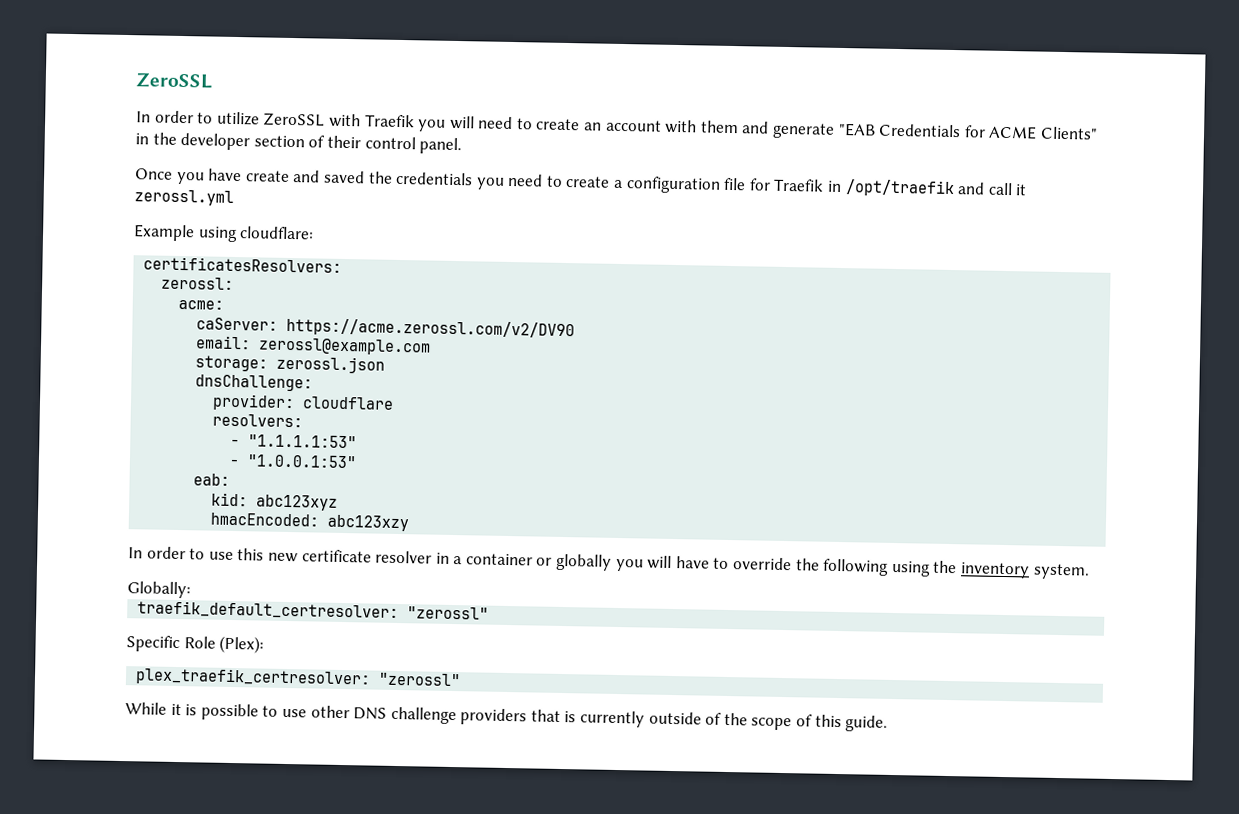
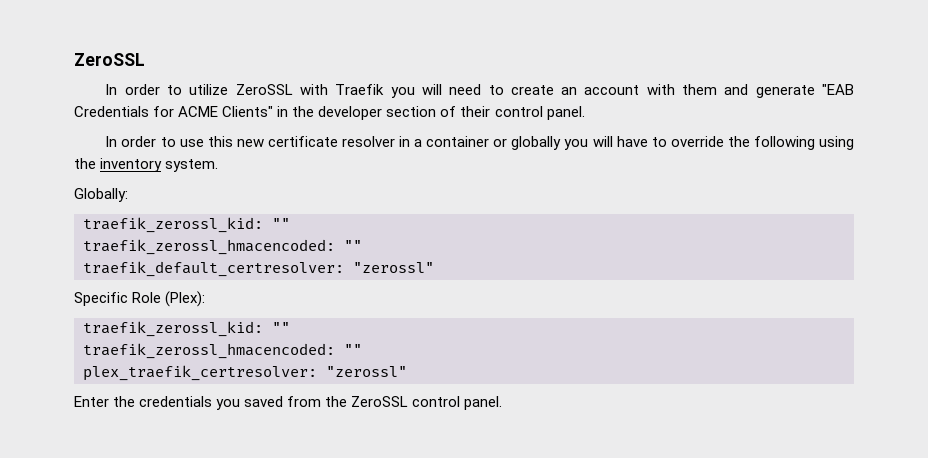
- Once you have create and saved the credentials you need to create a configuration file for Traefik in /opt/traefik and call it zerossl.yml
- Example using cloudflare:
- certificatesResolvers:
- zerossl:
- acme:
- caServer: https://acme.zerossl.com/v2/DV90
- email: zerossl@example.com
- storage: zerossl.json
- dnsChallenge:
- provider: cloudflare
- resolvers:
- - "1.1.1.1:53"
- - "1.0.0.1:53"
- eab:
- kid: abc123xyz
- hmacEncoded: abc123xzy
  Globally:
+ traefik_zerossl_kid: ""
+ traefik_zerossl_hmacencoded: ""
  Specific Role (Plex):
+ traefik_zerossl_kid: ""
+ traefik_zerossl_hmacencoded: ""
  plex_traefik_certresolver: "zerossl"
- While it is possible to use other DNS challenge providers that is currently outside of the scope of this guide.
+ Enter the credentials you saved from the ZeroSSL control panel.

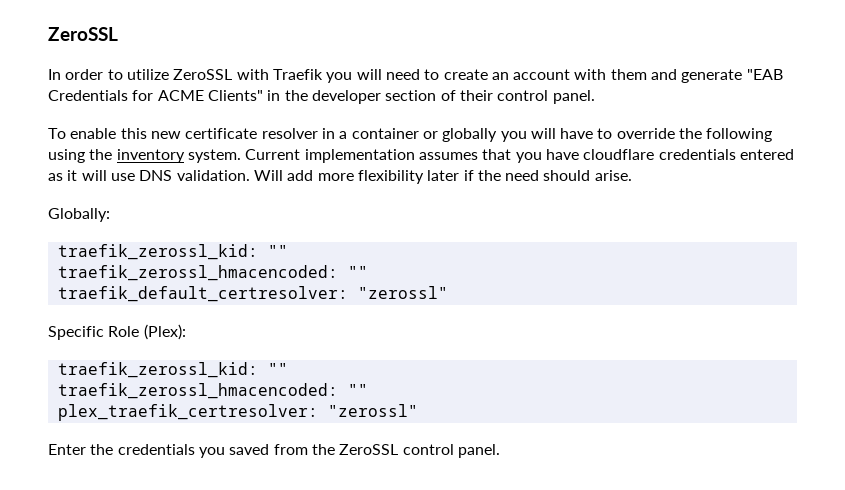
- In order to use this new certificate resolver in a container or globally you will have to override the following using the inventory system.
+ To enable this new certificate resolver in a container or globally you will have to override the following using the inventory system. Current implementation assumes that you have cloudflare credentials entered as it will use DNS validation. Will add more flexibility later if the need should arise.

